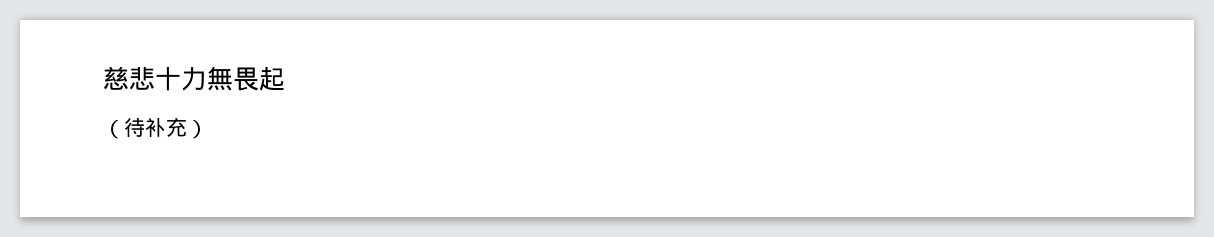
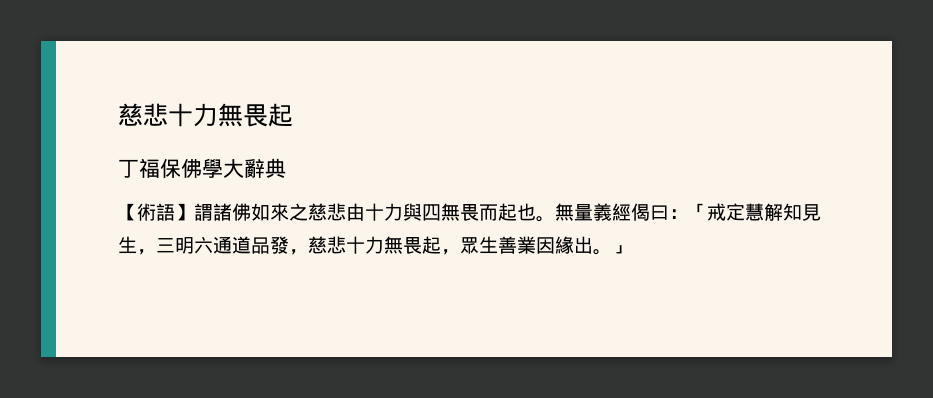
- （待补充）
+ 丁福保佛學大辭典
+ 【術語】謂諸佛如來之慈悲由十力與四無畏而起也。無量義經偈曰：「戒定慧解知見生，三明六通道品發，慈悲十力無畏起，眾生善業因緣出。」

